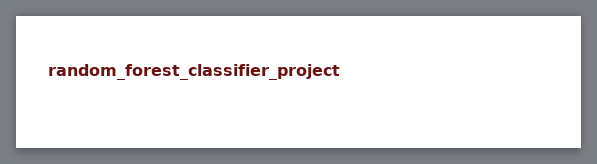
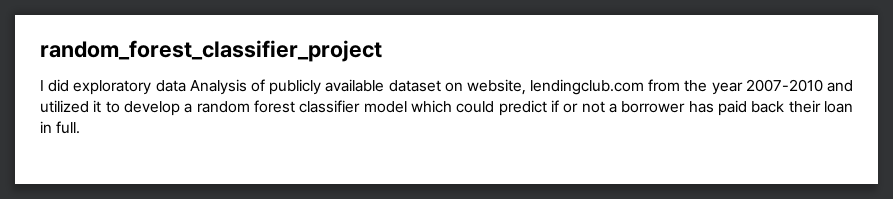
+ I did exploratory data Analysis of publicly available dataset on website, lendingclub.com from the year 2007-2010 and utilized it to develop a random forest classifier model which could predict if or not a borrower has paid back their loan in full.

